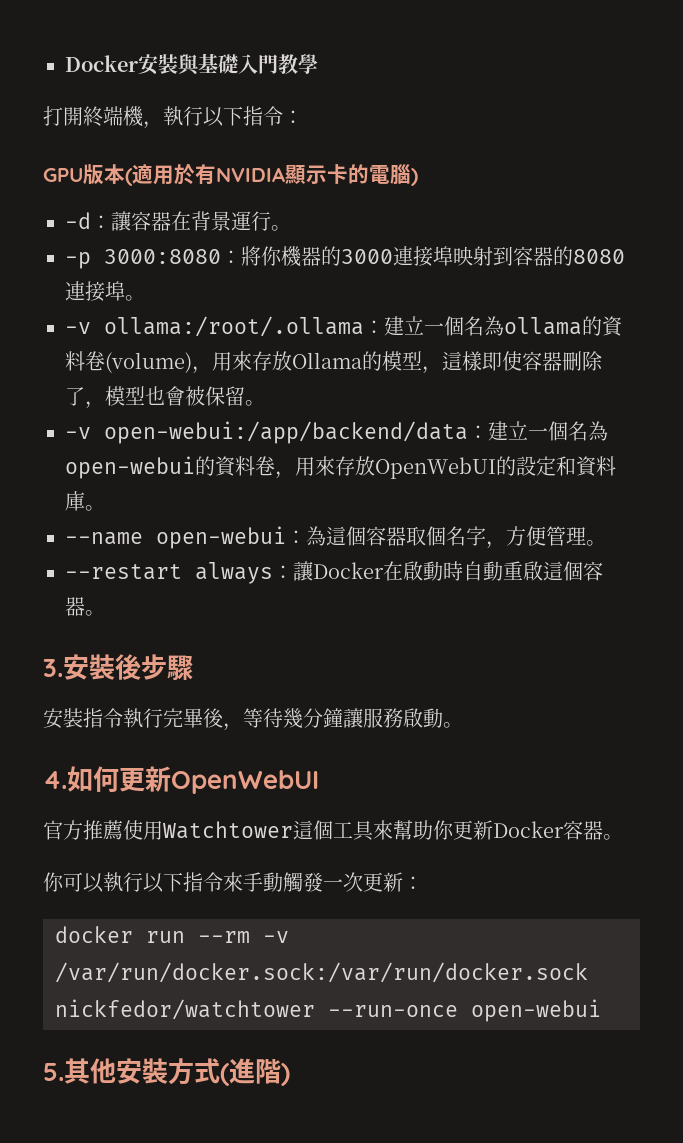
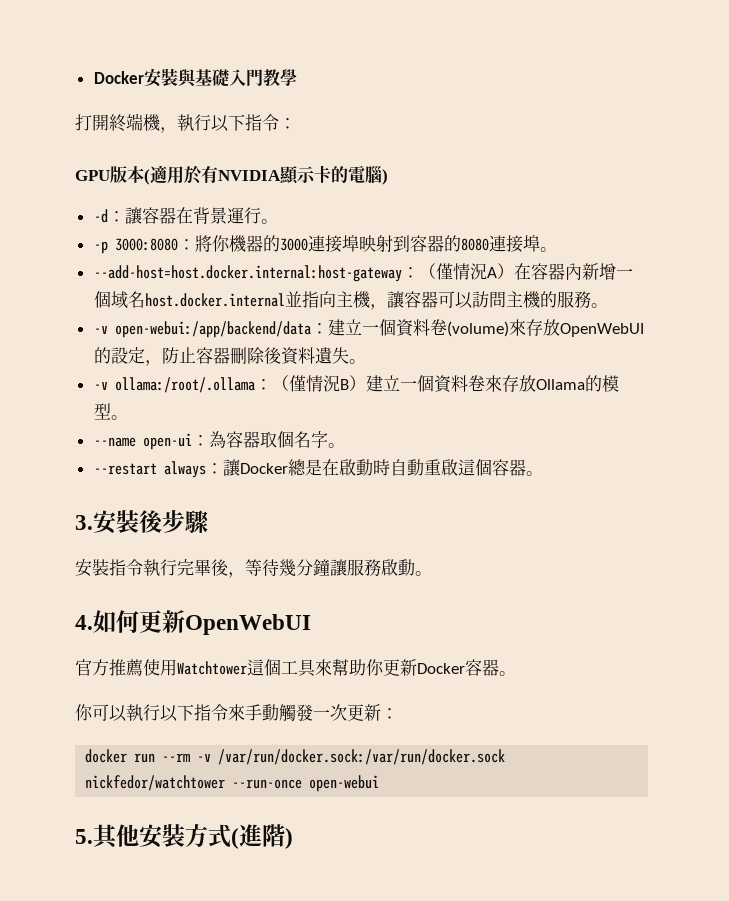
- -v ollama:/root/.ollama：建立一個名為ollama的資料卷(volume)，用來存放Ollama的模型，這樣即使容器刪除了，模型也會被保留。
+ --add-host=host.docker.internal:host-gateway：（僅情況A）在容器內新增一個域名host.docker.internal並指向主機，讓容器可以訪問主機的服務。
- -v open-webui:/app/backend/data：建立一個名為open-webui的資料卷，用來存放OpenWebUI的設定和資料庫。
+ -v open-webui:/app/backend/data：建立一個資料卷(volume)來存放OpenWebUI的設定，防止容器刪除後資料遺失。
+ -v ollama:/root/.ollama：（僅情況B）建立一個資料卷來存放Ollama的模型。
- --name open-webui：為這個容器取個名字，方便管理。
+ --name open-ui：為容器取個名字。
- --restart always：讓Docker在啟動時自動重啟這個容器。
+ --restart always：讓Docker總是在啟動時自動重啟這個容器。

